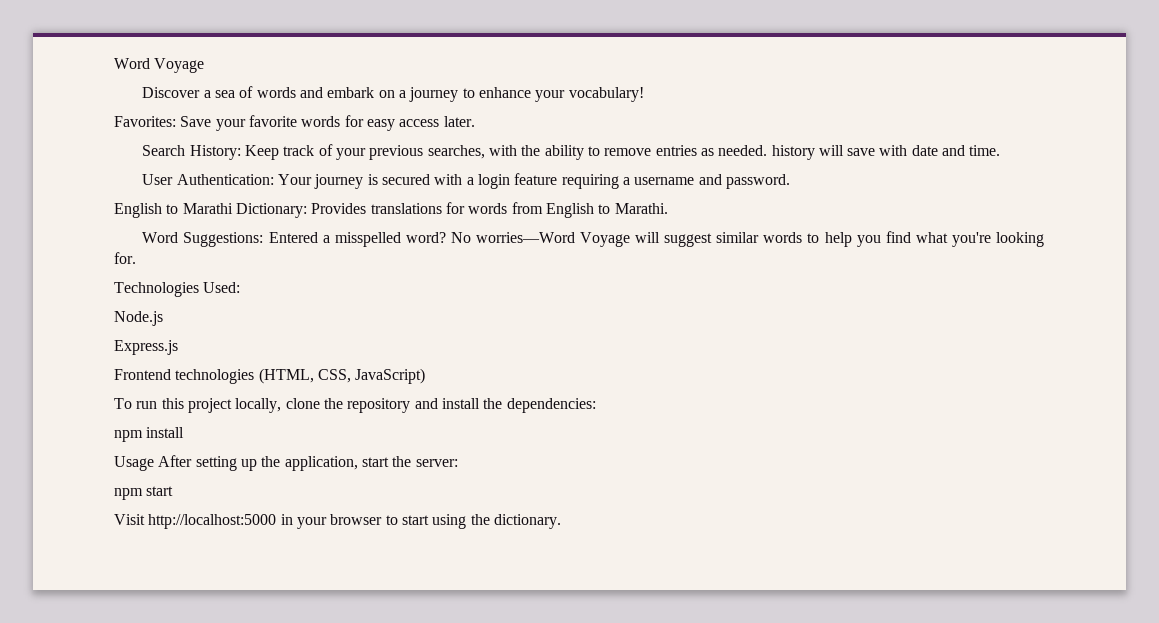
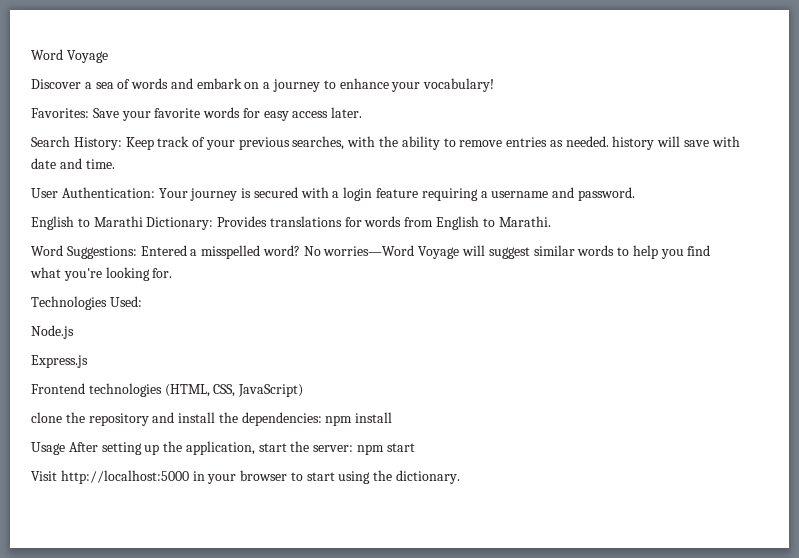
- To run this project locally, clone the repository and install the dependencies:
- npm install
+ clone the repository and install the dependencies: npm install
- Usage After setting up the application, start the server:
- npm start
+ Usage After setting up the application, start the server: npm start

